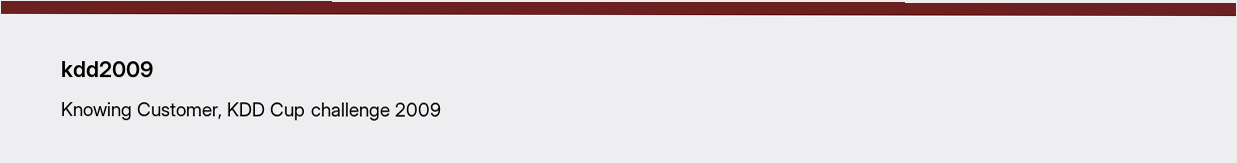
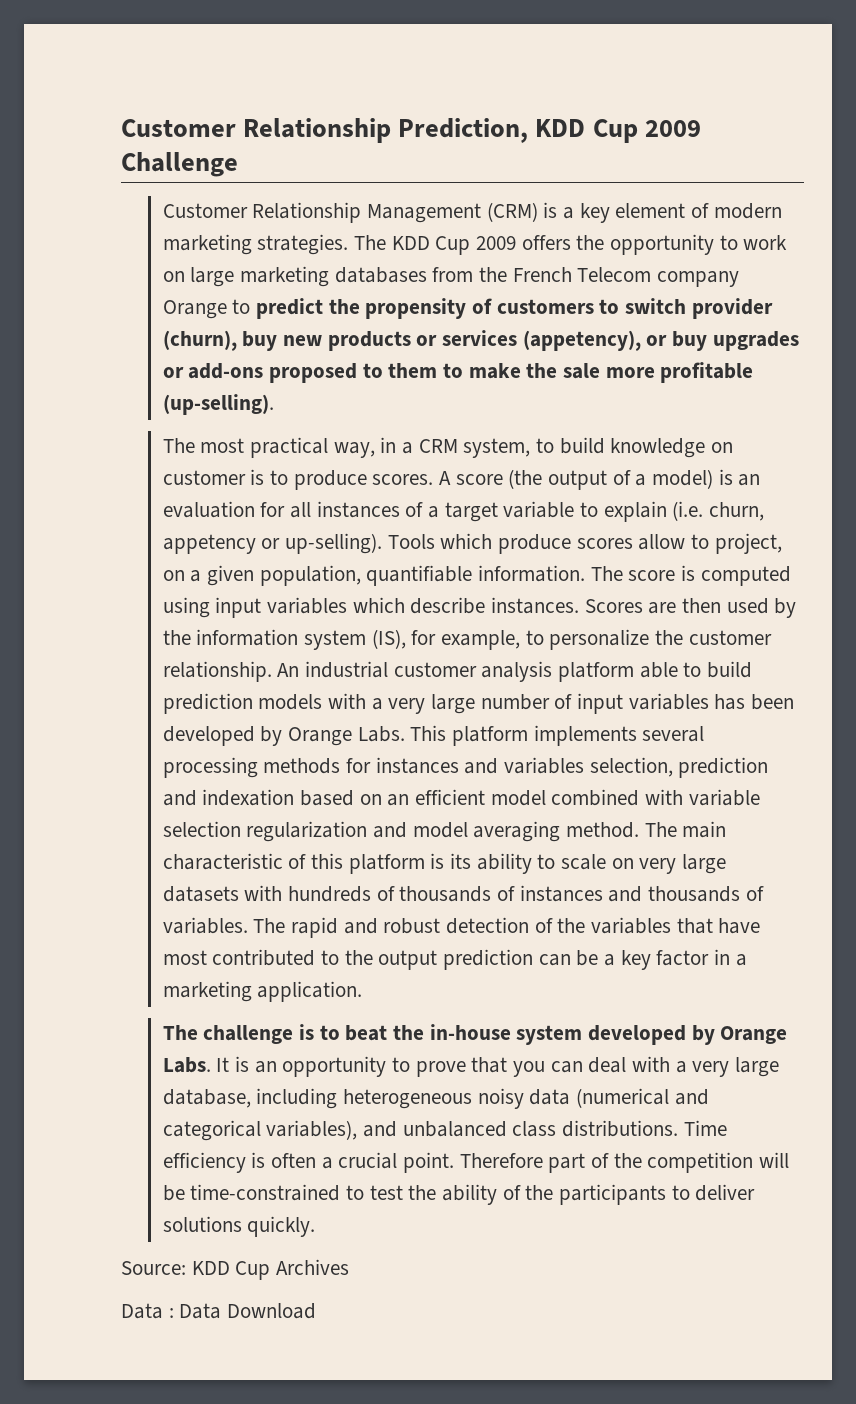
- kdd2009
- Knowing Customer, KDD Cup challenge 2009
+ Customer Relationship Prediction, KDD Cup 2009 Challenge
+ Customer Relationship Management (CRM) is a key element of modern marketing strategies. The KDD Cup 2009 offers the opportunity to work on large marketing databases from the French Telecom company Orange to predict the propensity of customers to switch provider (churn), buy new products or services (appetency), or buy upgrades or add-ons proposed to them to make the sale more profitable (up-selling).
+ The most practical way, in a CRM system, to build knowledge on customer is to produce scores. A score (the output of a model) is an evaluation for all instances of a target variable to explain (i.e. churn, appetency or up-selling). Tools which produce scores allow to project, on a given population, quantifiable information. The score is computed using input variables which describe instances. Scores are then used by the information system (IS), for example, to personalize the customer relationship. An industrial customer analysis platform able to build prediction models with a very large number of input variables has been developed by Orange Labs. This platform implements several processing methods for instances and variables selection, prediction and indexation based on an efficient model combined with variable selection regularization and model averaging method. The main characteristic of this platform is its ability to scale on very large datasets with hundreds of thousands of instances and thousands of variables. The rapid and robust detection of the variables that have most contributed to the output prediction can be a key factor in a marketing application.
+ The challenge is to beat the in-house system developed by Orange Labs. It is an opportunity to prove that you can deal with a very large database, including heterogeneous noisy data (numerical and categorical variables), and unbalanced class distributions. Time efficiency is often a crucial point. Therefore part of the competition will be time-constrained to test the ability of the participants to deliver solutions quickly.
+ Source: KDD Cup Archives
+ Data : Data Download

